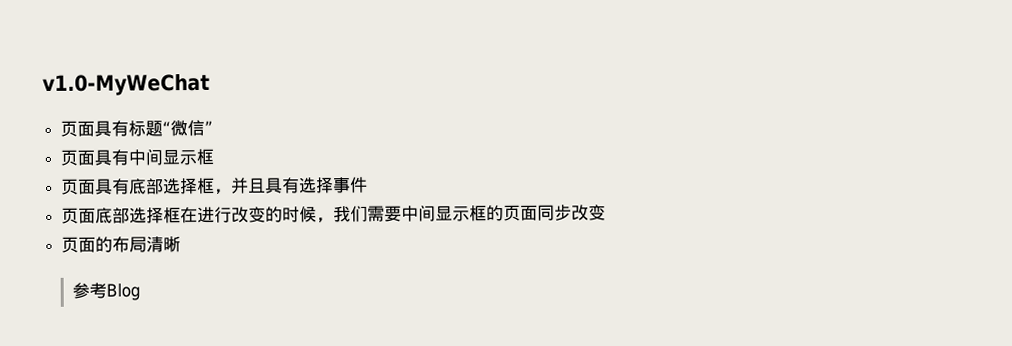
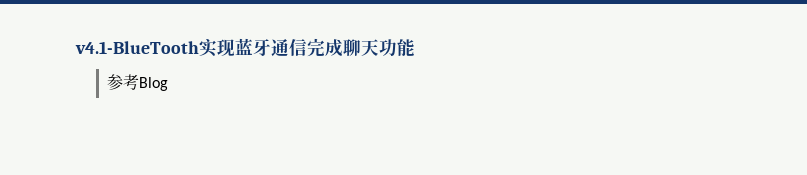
- v1.0-MyWeChat
- 页面具有标题“微信”
- 页面具有中间显示框
- 页面具有底部选择框，并且具有选择事件
- 页面底部选择框在进行改变的时候，我们需要中间显示框的页面同步改变
- 页面的布局清晰
+ v4.1-BlueTooth实现蓝牙通信完成聊天功能

